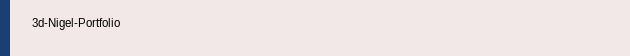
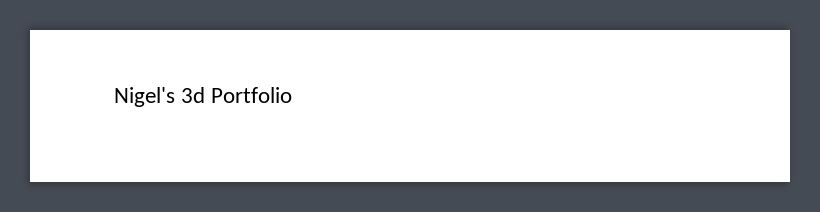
- 3d-Nigel-Portfolio
+ Nigel's 3d Portfolio

